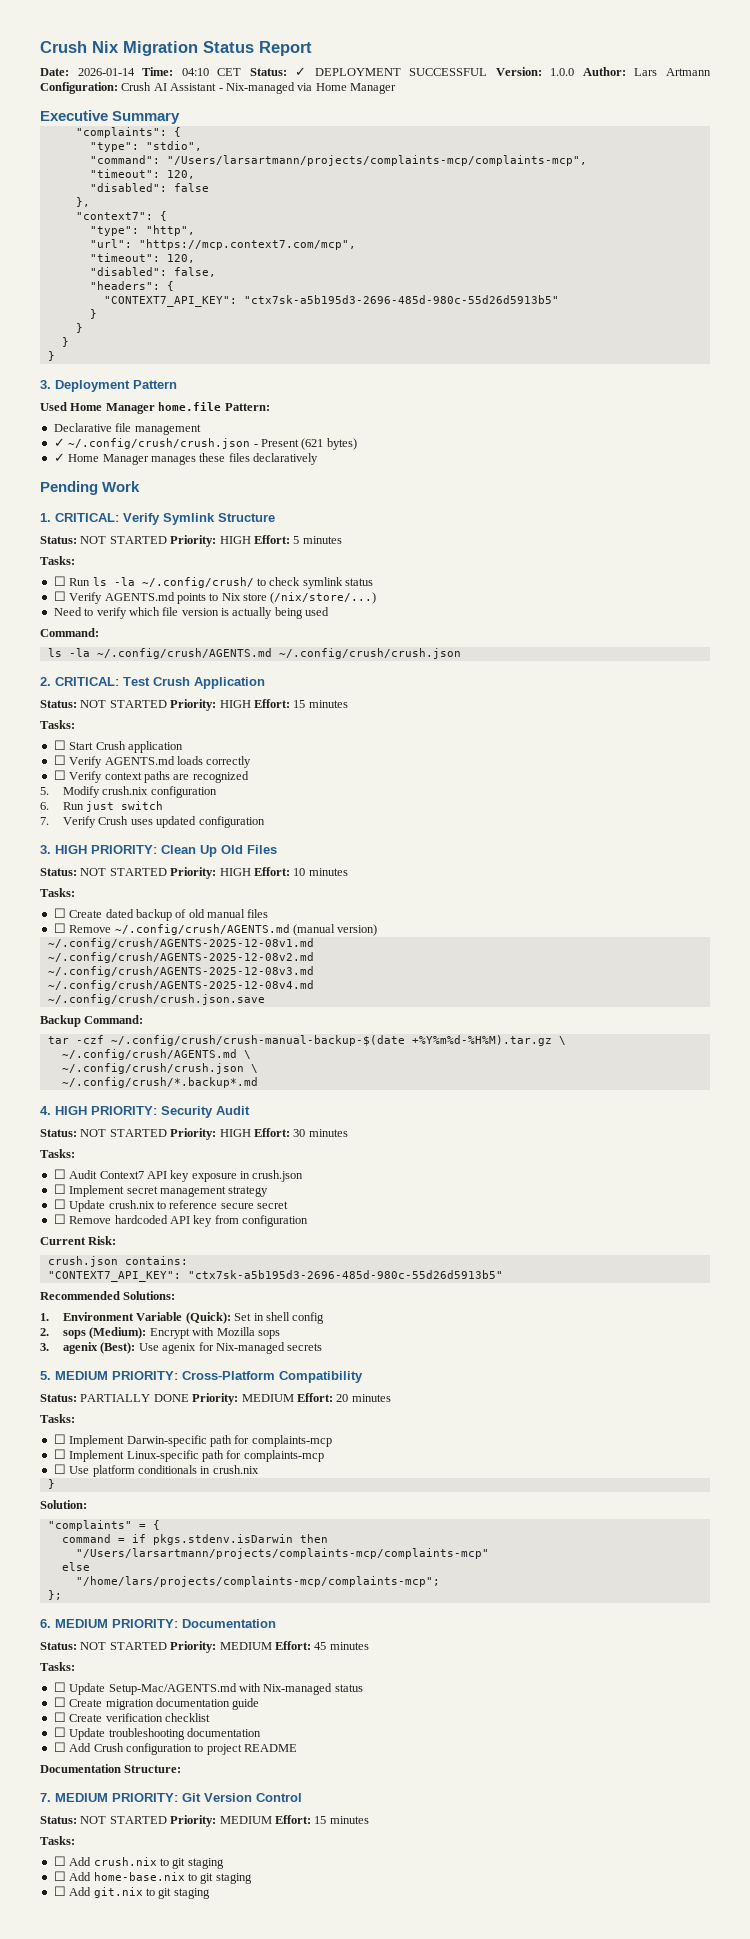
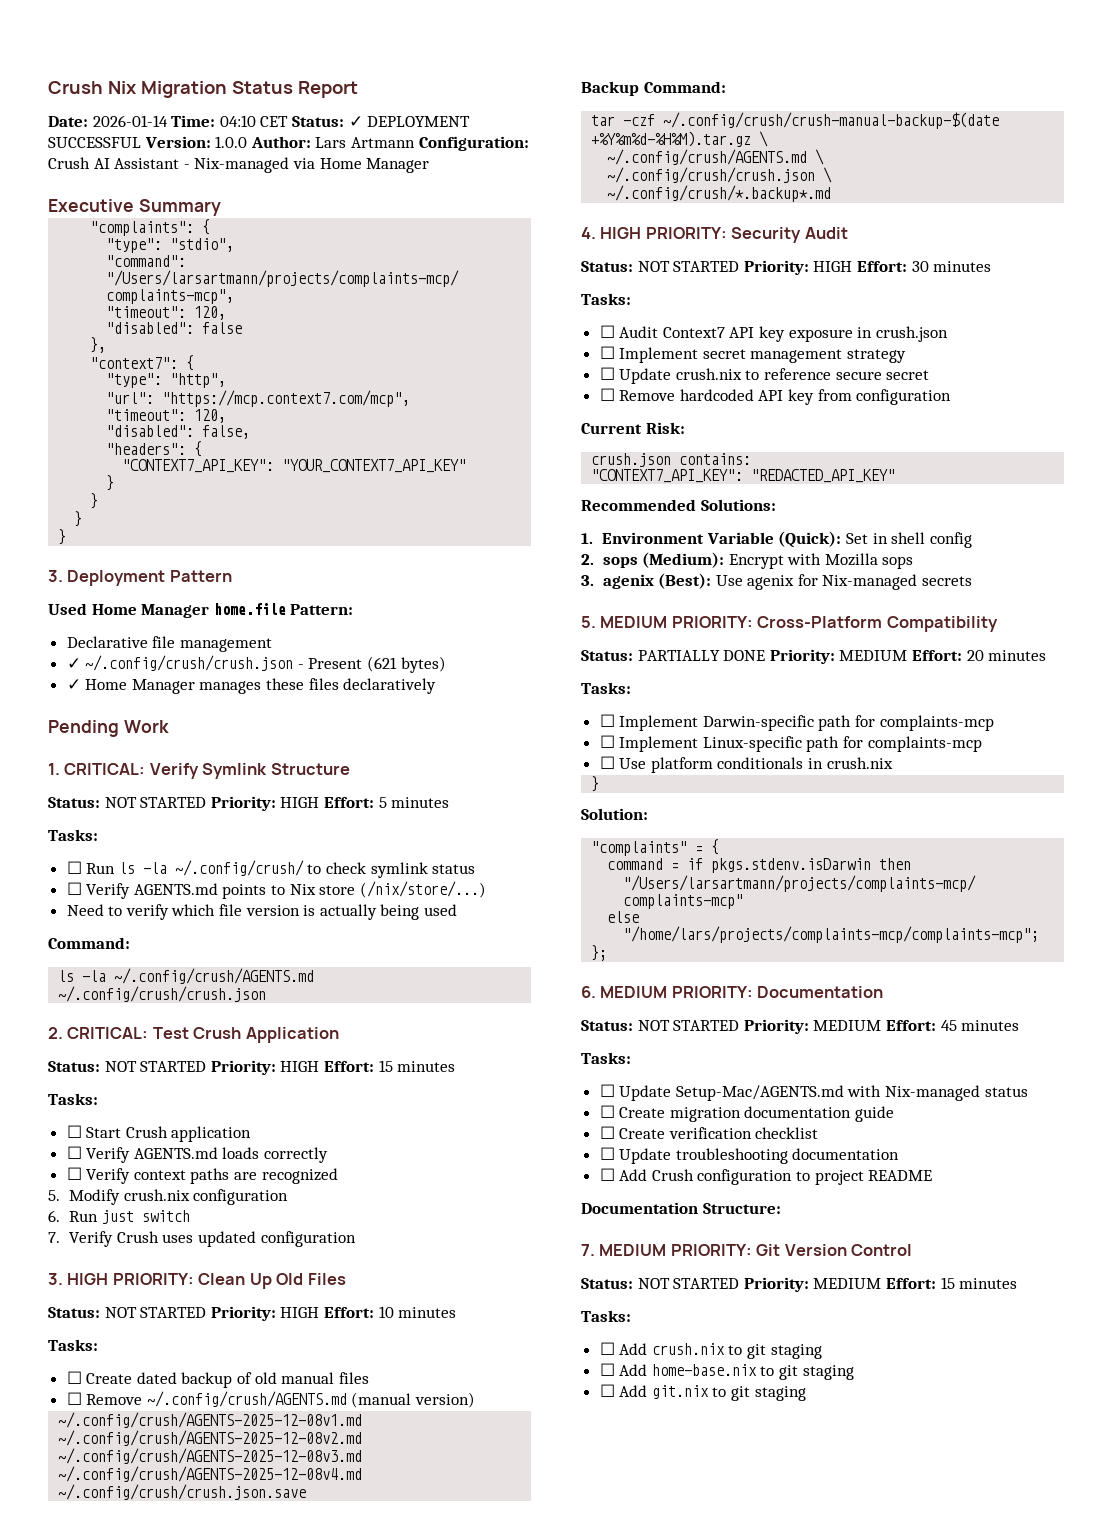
  "headers": {
- "CONTEXT7_API_KEY": "ctx7sk-a5b195d3-2696-485d-980c-55d26d5913b5"
+ "CONTEXT7_API_KEY": "YOUR_CONTEXT7_API_KEY"
  crush.json contains:
- "CONTEXT7_API_KEY": "ctx7sk-a5b195d3-2696-485d-980c-55d26d5913b5"
+ "CONTEXT7_API_KEY": "REDACTED_API_KEY"

